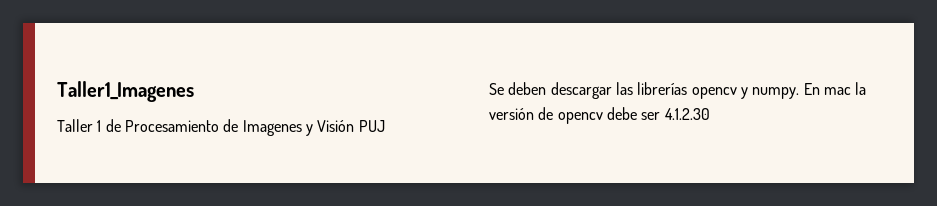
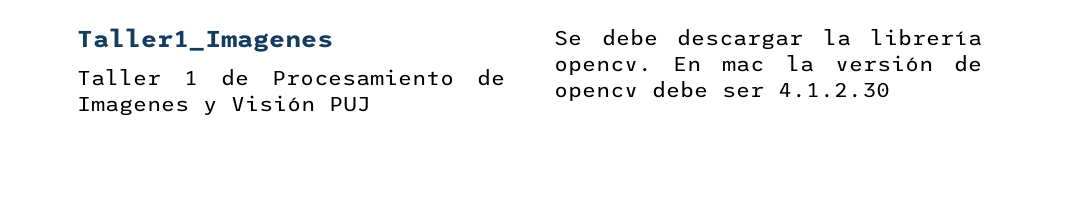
- Se deben descargar las librerías opencv y numpy.
+ Se debe descargar la librería opencv.

